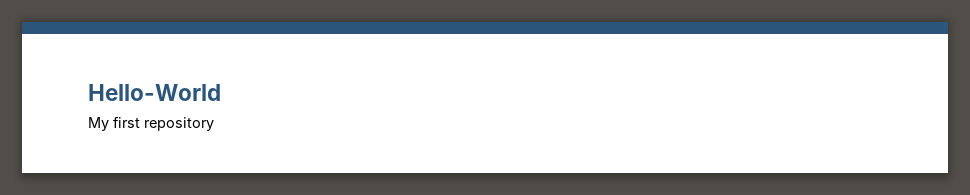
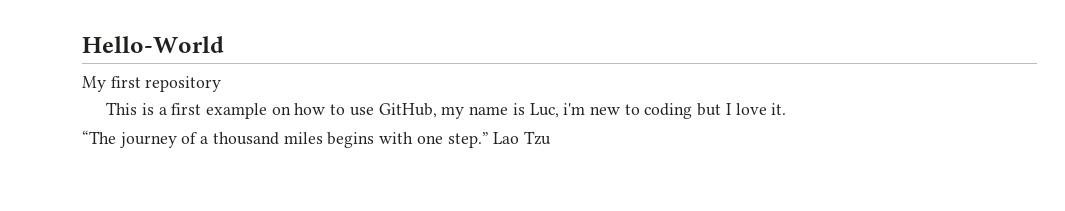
+ This is a first example on how to use GitHub, my name is Luc, i'm new to coding but I love it.
+ “The journey of a thousand miles begins with one step.” Lao Tzu

